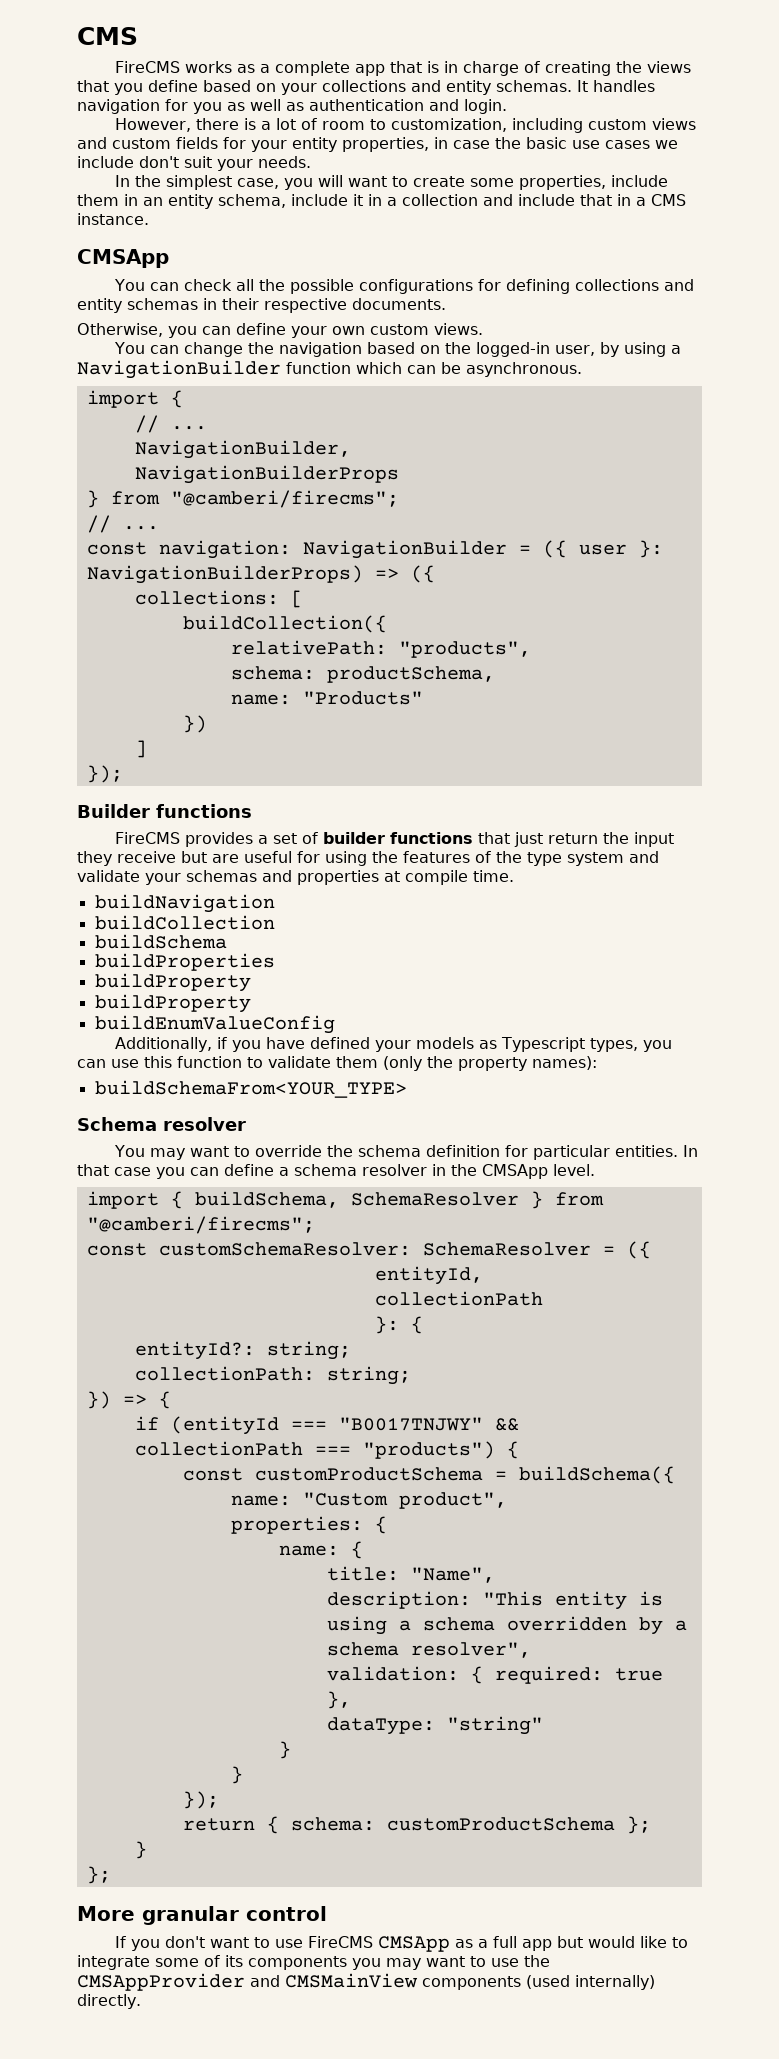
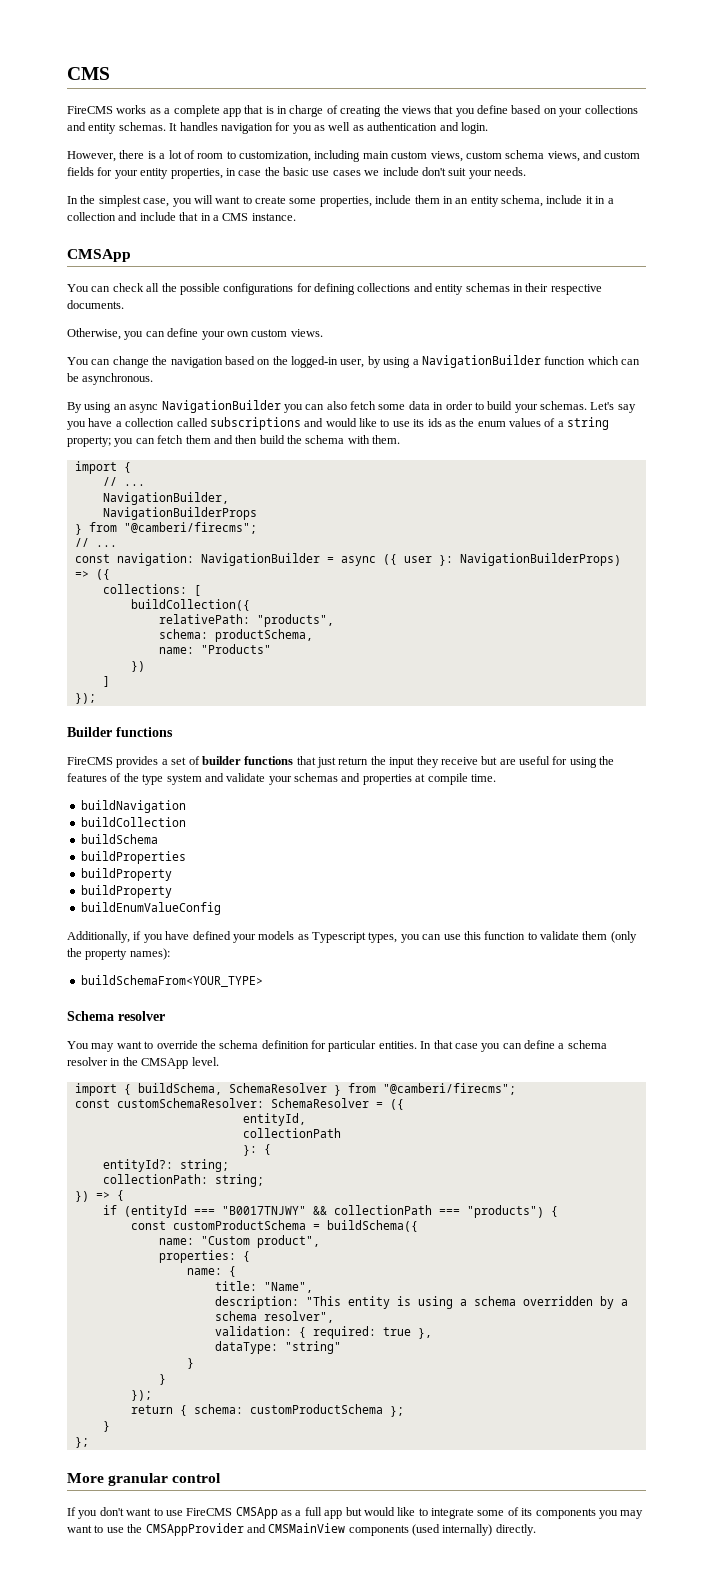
- However, there is a lot of room to customization, including custom views and custom fields for your entity properties, in case the basic use cases we include don't suit your needs.
+ However, there is a lot of room to customization, including main custom views, custom schema views, and custom fields for your entity properties, in case the basic use cases we include don't suit your needs.
+ By using an async NavigationBuilder you can also fetch some data in order to build your schemas. Let's say you have a collection called subscriptions and would like to use its ids as the enum values of a string property; you can fetch them and then build the schema with them.
- const navigation: NavigationBuilder = ({ user }: NavigationBuilderProps) => ({
+ const navigation: NavigationBuilder = async ({ user }: NavigationBuilderProps) => ({

